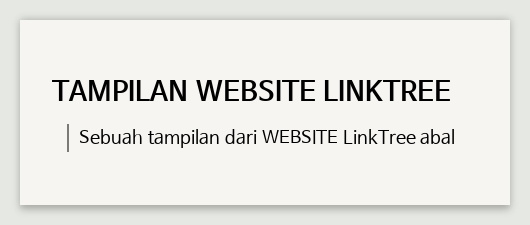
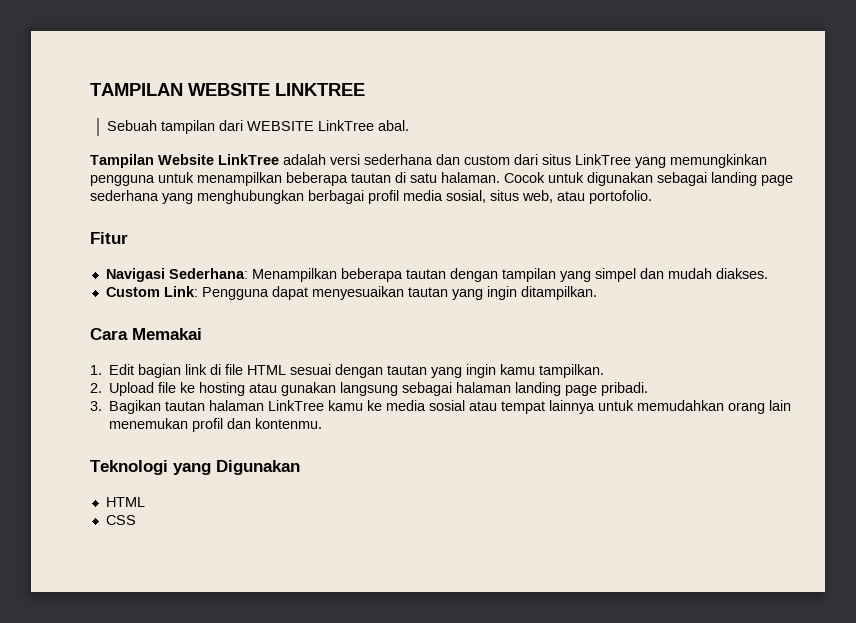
- Sebuah tampilan dari WEBSITE LinkTree abal
+ Sebuah tampilan dari WEBSITE LinkTree abal.
+ Tampilan Website LinkTree adalah versi sederhana dan custom dari situs LinkTree yang memungkinkan pengguna untuk menampilkan beberapa tautan di satu halaman. Cocok untuk digunakan sebagai landing page sederhana yang menghubungkan berbagai profil media sosial, situs web, atau portofolio.
+ Fitur
+ Navigasi Sederhana: Menampilkan beberapa tautan dengan tampilan yang simpel dan mudah diakses.
+ Custom Link: Pengguna dapat menyesuaikan tautan yang ingin ditampilkan.
+ Cara Memakai
+ 1. Edit bagian link di file HTML sesuai dengan tautan yang ingin kamu tampilkan.
+ 2. Upload file ke hosting atau gunakan langsung sebagai halaman landing page pribadi.
+ 3. Bagikan tautan halaman LinkTree kamu ke media sosial atau tempat lainnya untuk memudahkan orang lain menemukan profil dan kontenmu.
+ Teknologi yang Digunakan
+ HTML
+ CSS

